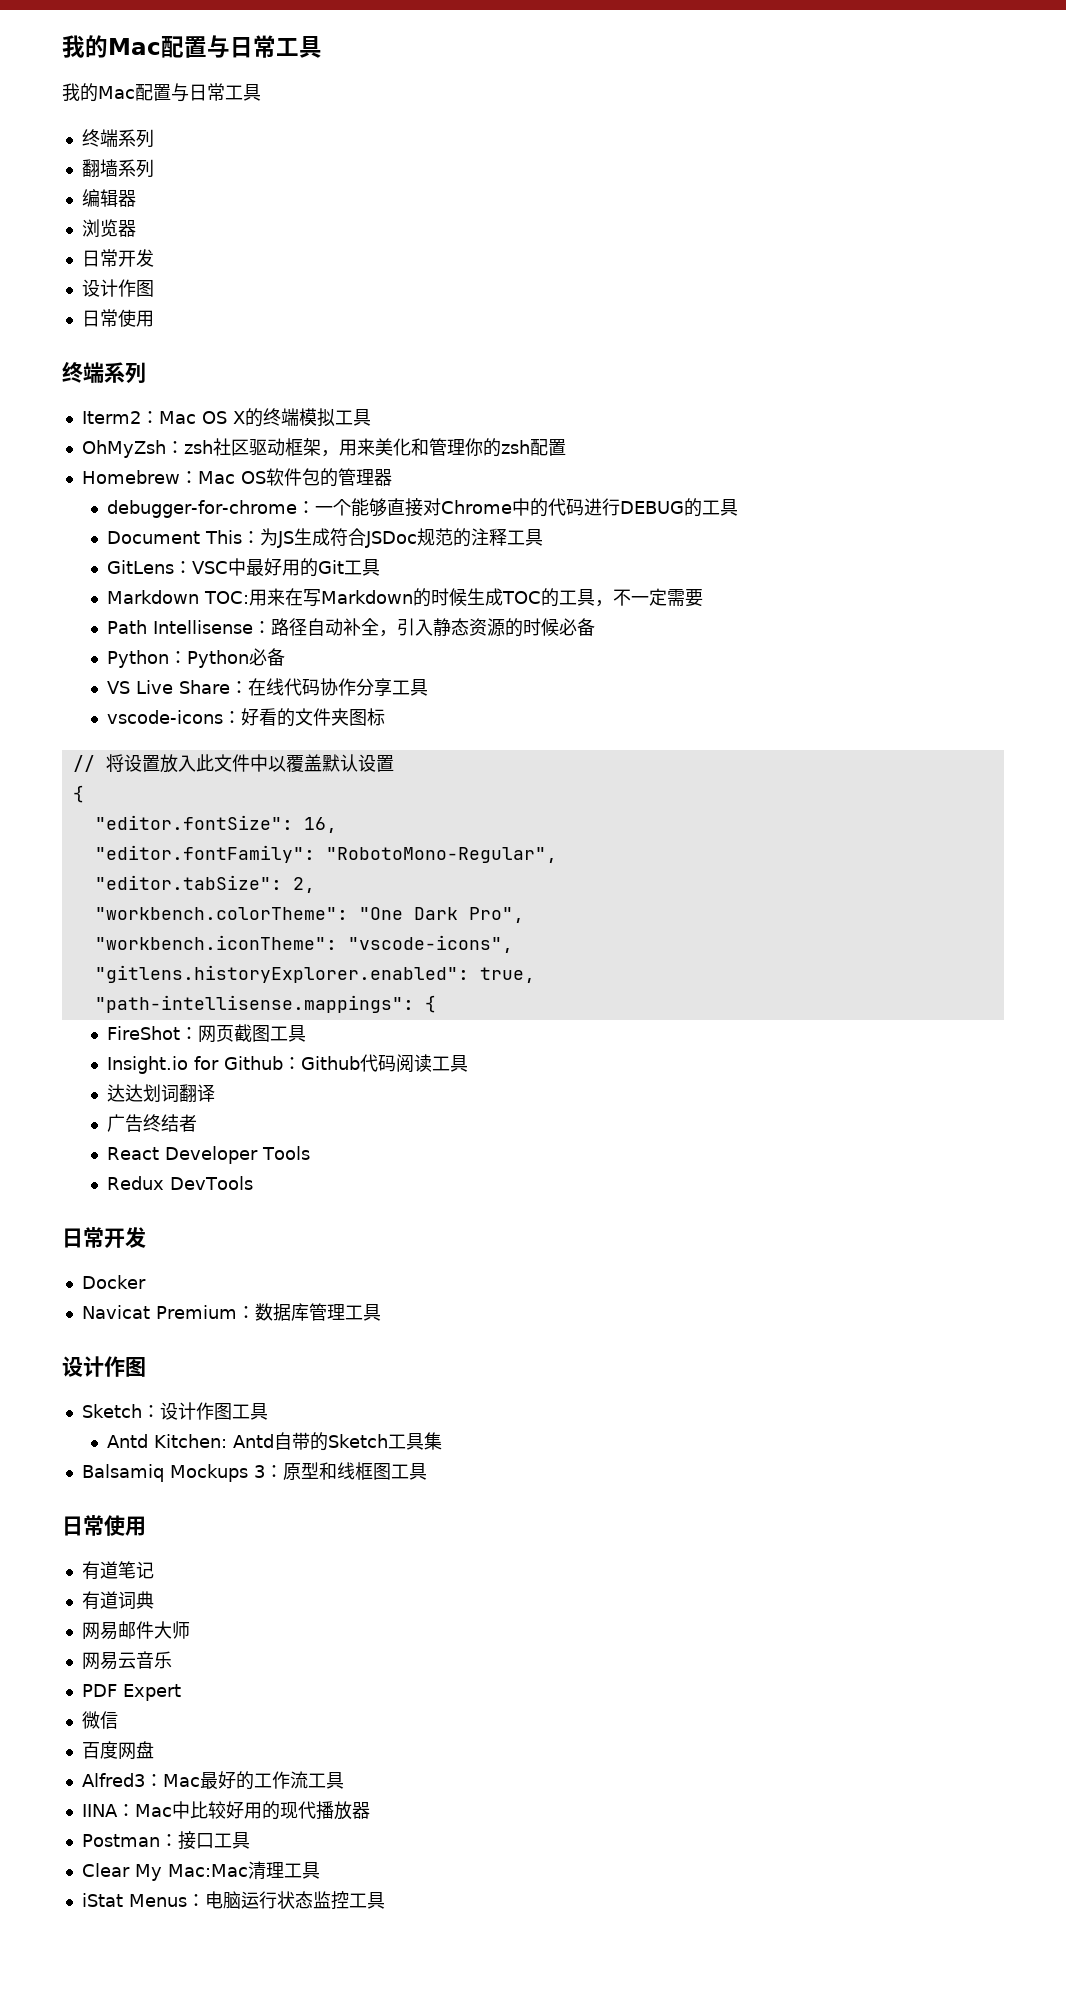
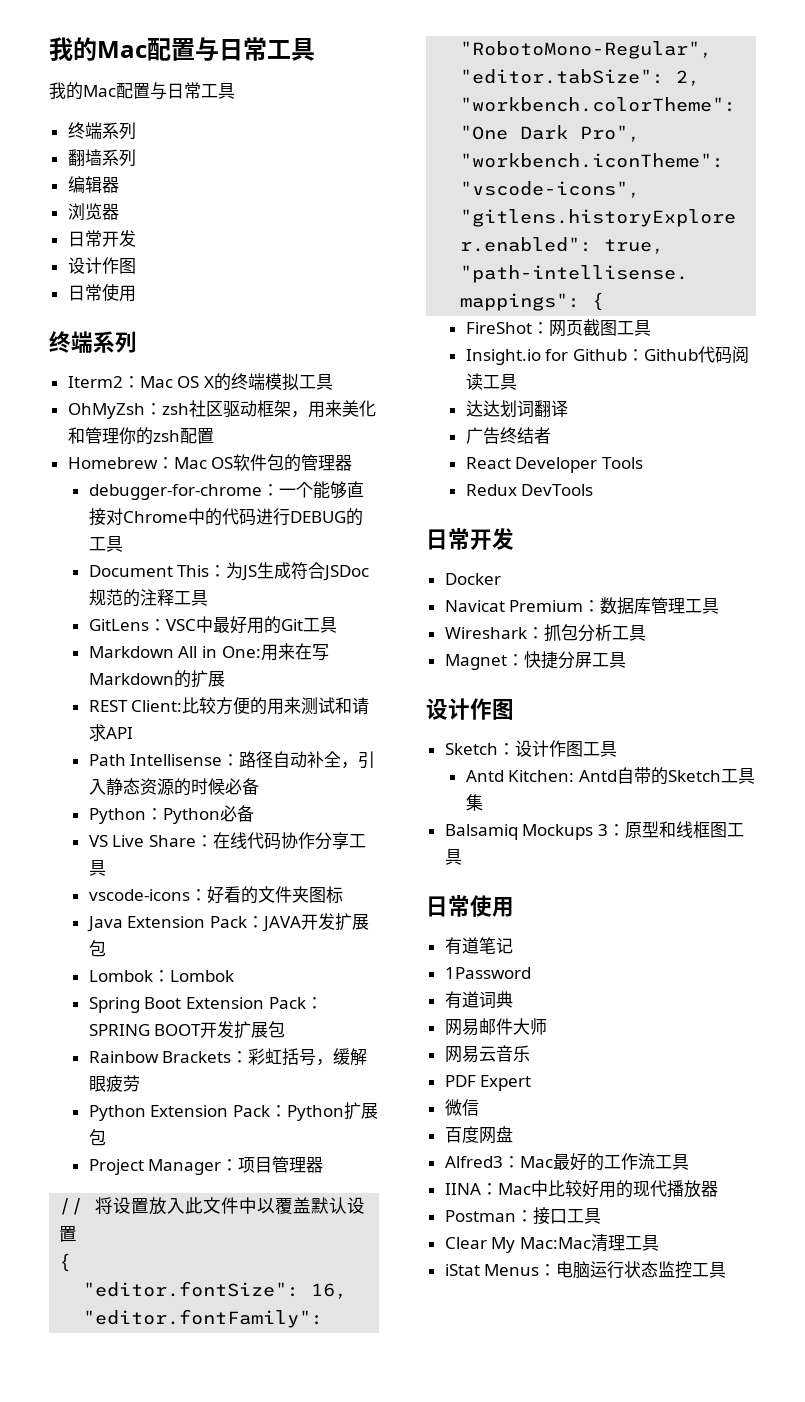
- Markdown TOC:用来在写Markdown的时候生成TOC的工具，不一定需要
+ Markdown All in One:用来在写Markdown的扩展
+ REST Client:比较方便的用来测试和请求API
+ Java Extension Pack：JAVA开发扩展包
+ Lombok：Lombok
+ Spring Boot Extension Pack：SPRING BOOT开发扩展包
+ Rainbow Brackets：彩虹括号，缓解眼疲劳
+ Python Extension Pack：Python扩展包
+ Project Manager：项目管理器
+ Wireshark：抓包分析工具
+ Magnet：快捷分屏工具
+ 1Password

